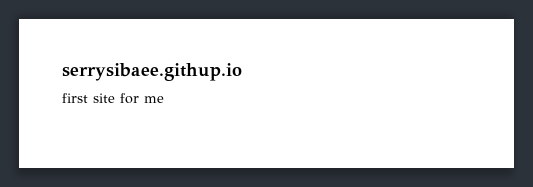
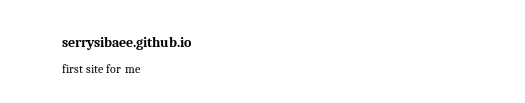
- serrysibaee.githup.io
+ serrysibaee.github.io

